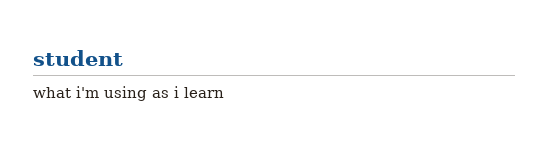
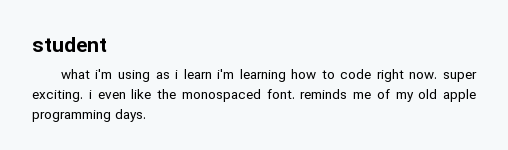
- what i'm using as i learn
+ what i'm using as i learn i'm learning how to code right now. super exciting. i even like the monospaced font. reminds me of my old apple programming days.

